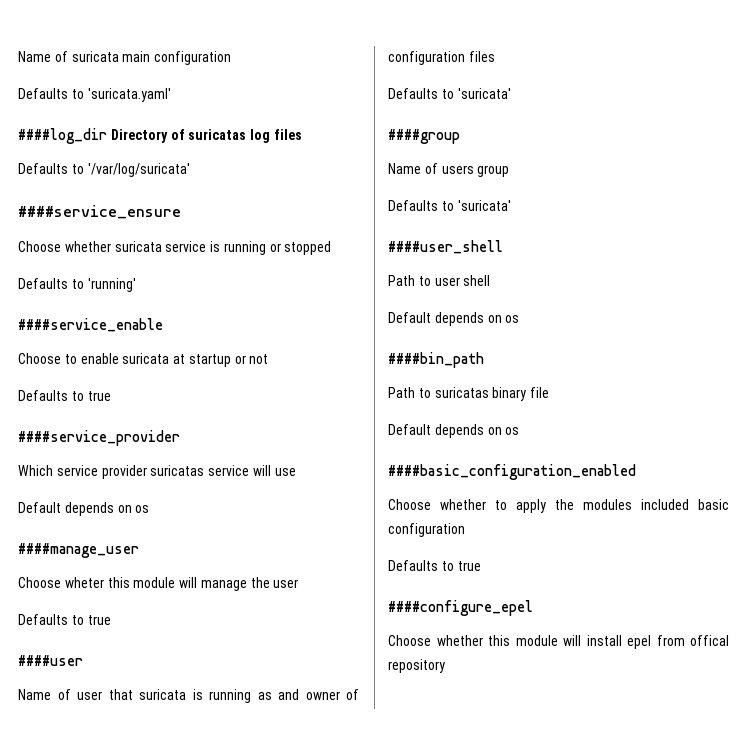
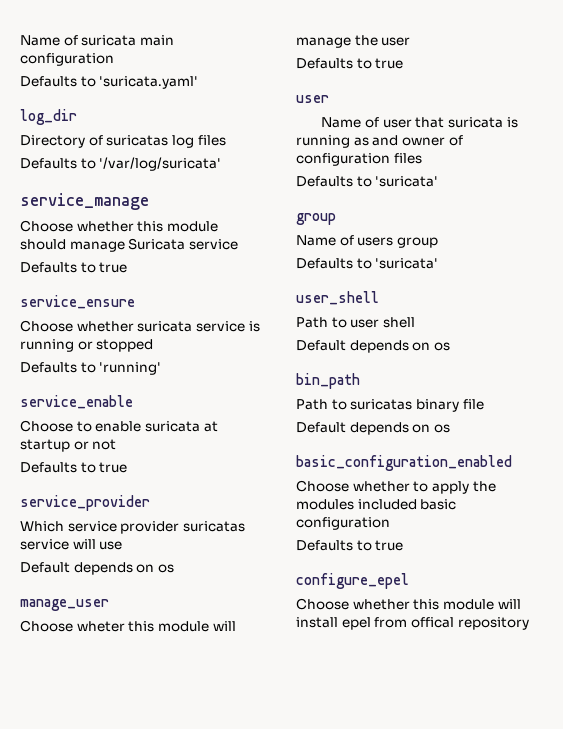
- ####log_dir Directory of suricatas log files
+ log_dir
+ Directory of suricatas log files
- ####service_ensure
+ service_manage
+ Choose whether this module should manage Suricata service
+ Defaults to true
+ service_ensure
- ####service_enable
+ service_enable
- ####service_provider
+ service_provider
- ####manage_user
+ manage_user
  Choose wheter this module will manage the user
  Defaults to true
- ####user
+ user
  Name of user that suricata is running as and owner of configuration files
  Defaults to 'suricata'
- ####group
+ group
- ####user_shell
+ user_shell
- ####bin_path
+ bin_path
- ####basic_configuration_enabled
+ basic_configuration_enabled
- ####configure_epel
+ configure_epel

